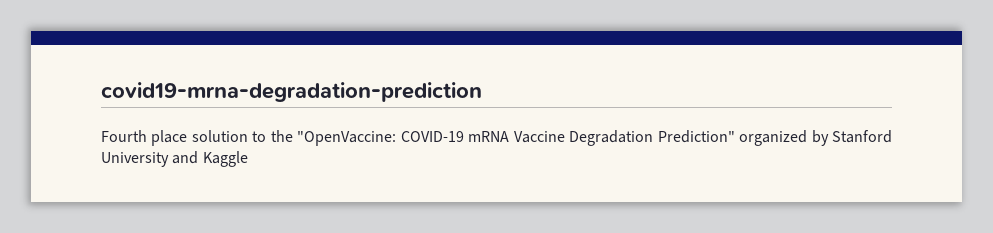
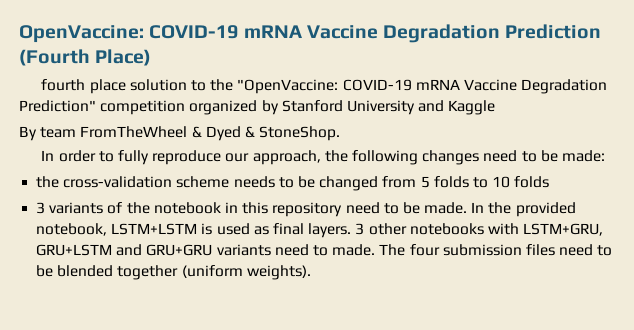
- covid19-mrna-degradation-prediction
- Fourth place solution to the "OpenVaccine: COVID-19 mRNA Vaccine Degradation Prediction" organized by Stanford University and Kaggle
+ OpenVaccine: COVID-19 mRNA Vaccine Degradation Prediction (Fourth Place)
+ fourth place solution to the "OpenVaccine: COVID-19 mRNA Vaccine Degradation Prediction" competition organized by Stanford University and Kaggle
+ By team FromTheWheel & Dyed & StoneShop.
+ In order to fully reproduce our approach, the following changes need to be made:
+ the cross-validation scheme needs to be changed from 5 folds to 10 folds
+ 3 variants of the notebook in this repository need to be made. In the provided notebook, LSTM+LSTM is used as final layers. 3 other notebooks with LSTM+GRU, GRU+LSTM and GRU+GRU variants need to made. The four submission files need to be blended together (uniform weights).

